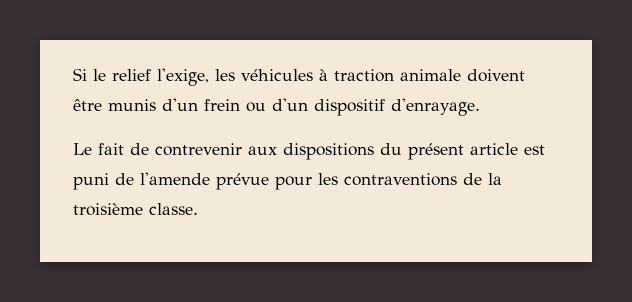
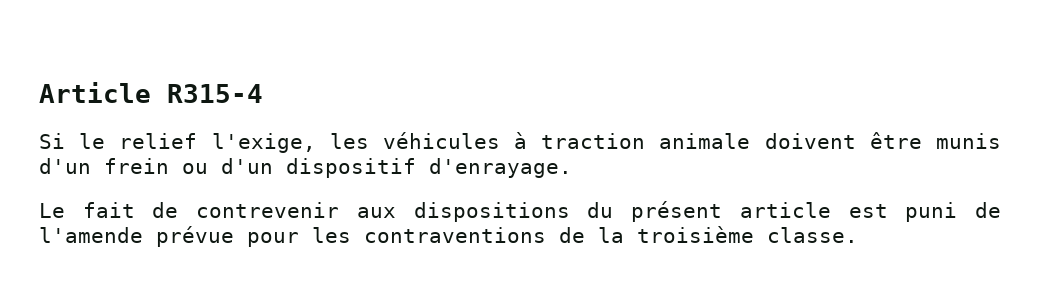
+ Article R315-4

